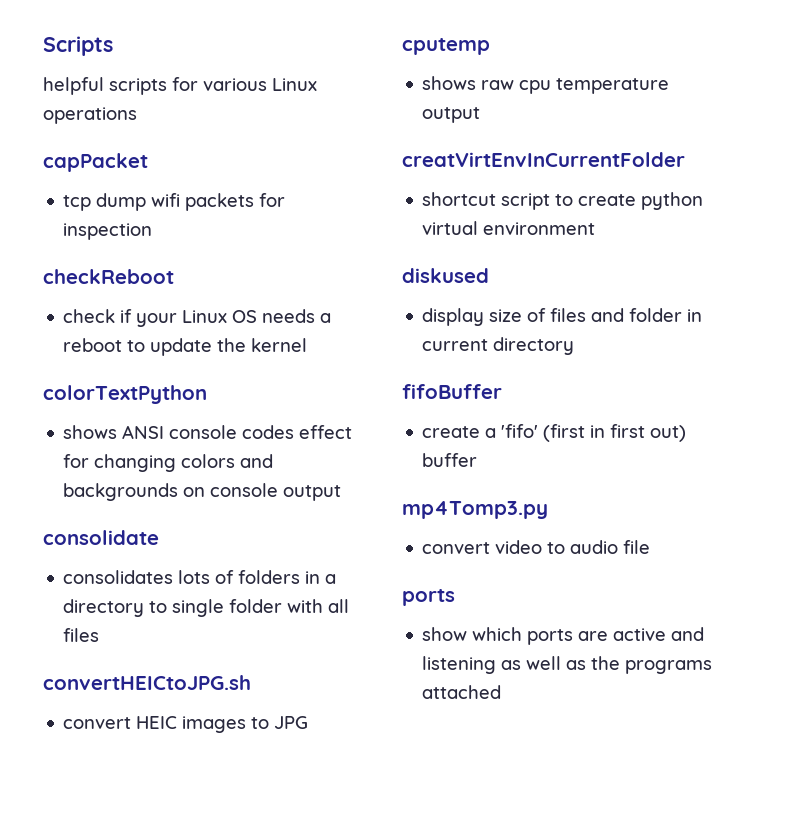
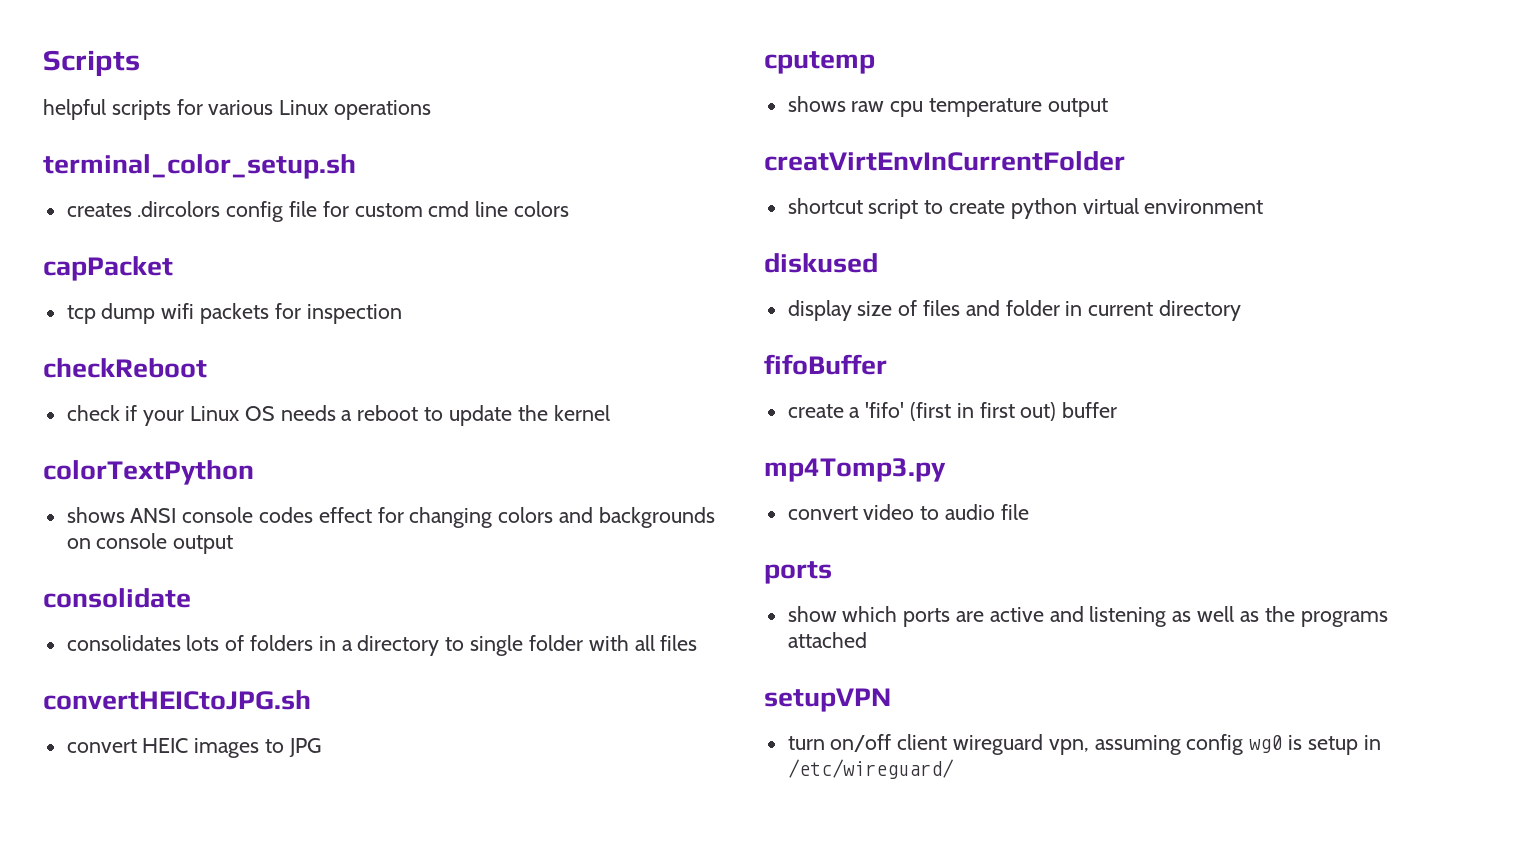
+ terminal_color_setup.sh
+ creates .dircolors config file for custom cmd line colors
+ setupVPN
+ turn on/off client wireguard vpn, assuming config wg0 is setup in /etc/wireguard/

